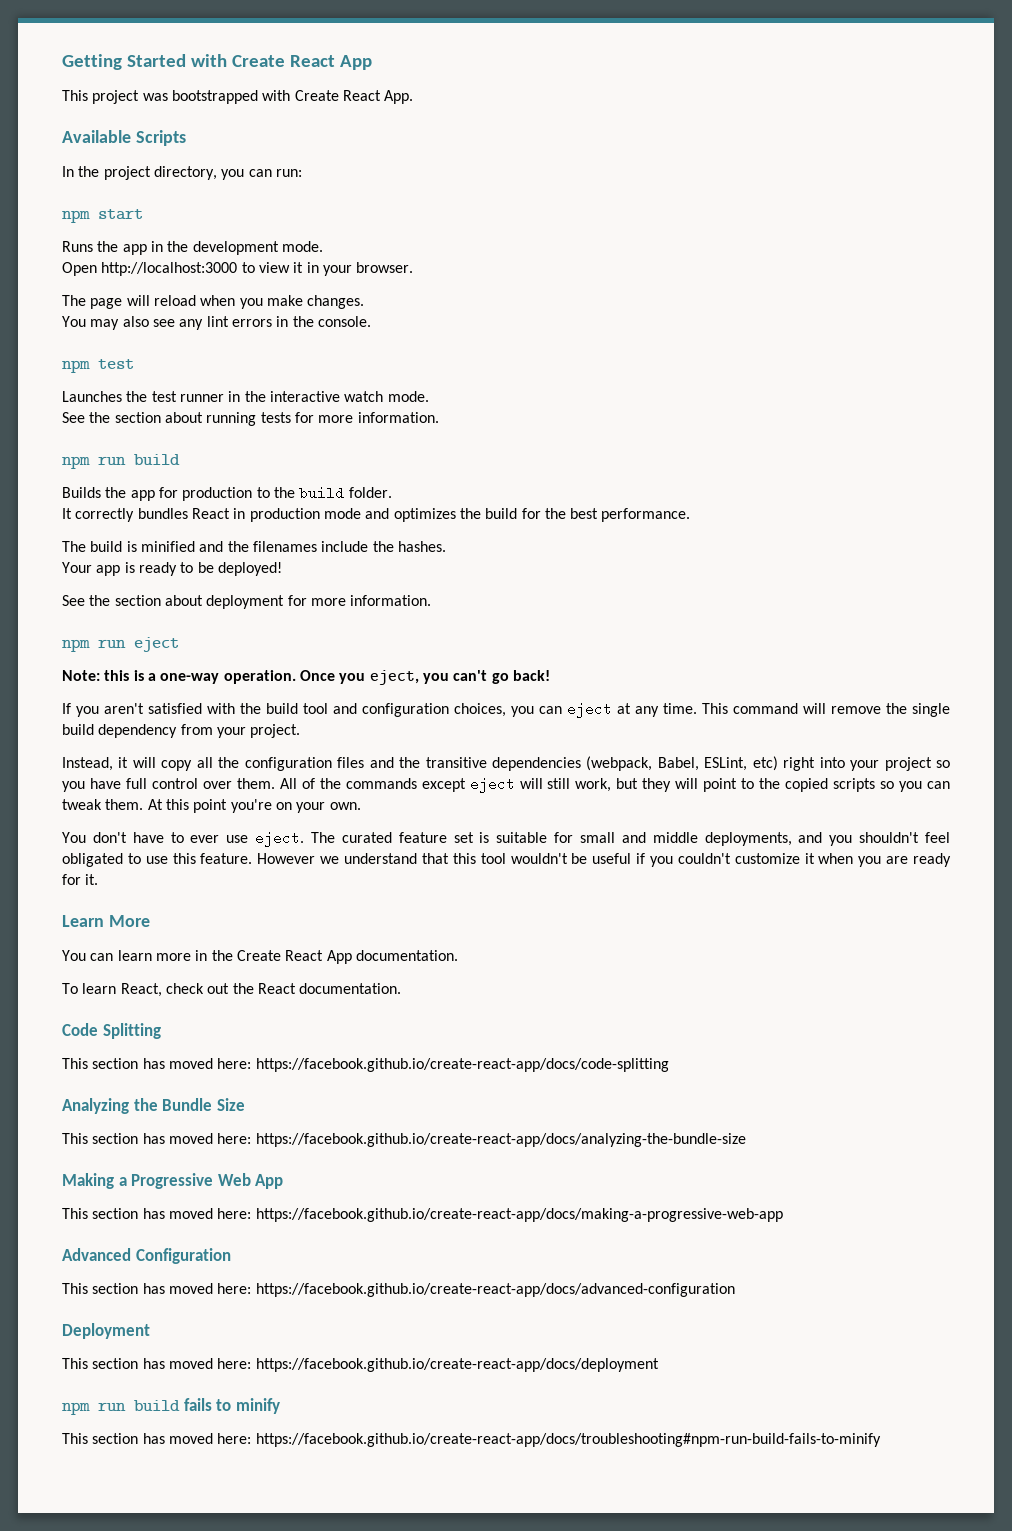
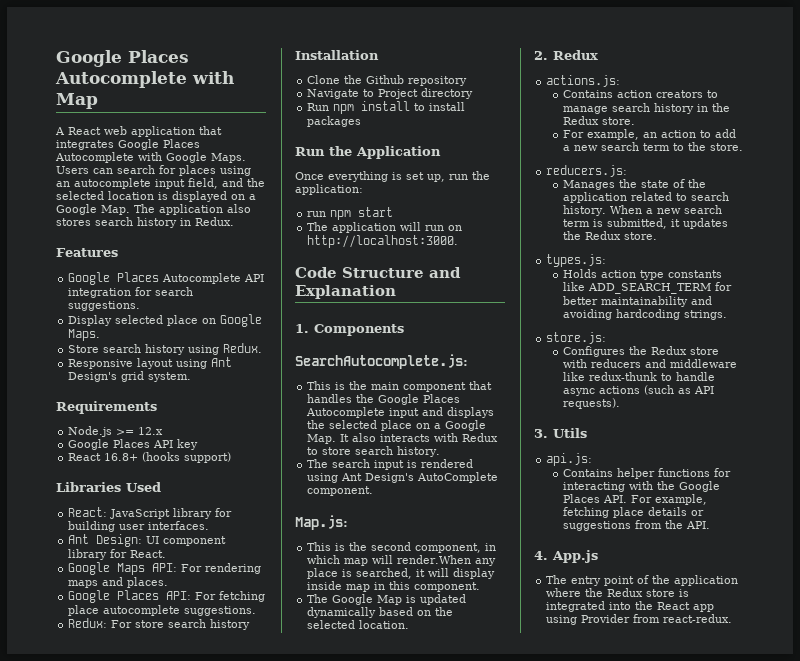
- Getting Started with Create React App
- This project was bootstrapped with Create React App.
- Available Scripts
- In the project directory, you can run:
- npm start
- Runs the app in the development mode.
- Open http://localhost:3000 to view it in your browser.
- The page will reload when you make changes.
- You may also see any lint errors in the console.
- npm test
- Launches the test runner in the interactive watch mode.
- See the section about running tests for more information.
- npm run build
- Builds the app for production to the build folder.
- It correctly bundles React in production mode and optimizes the build for the best performance.
- The build is minified and the filenames include the hashes.
- Your app is ready to be deployed!
- See the section about deployment for more information.
- npm run eject
- Note: this is a one-way operation. Once you eject, you can't go back!
- If you aren't satisfied with the build tool and configuration choices, you can eject at any time. This command will remove the single build dependency from your project.
- Instead, it will copy all the configuration files and the transitive dependencies (webpack, Babel, ESLint, etc) right into your project so you have full control over them. All of the commands except eject will still work, but they will point to the copied scripts so you can tweak them. At this point you're on your own.
- You don't have to ever use eject. The curated feature set is suitable for small and middle deployments, and you shouldn't feel obligated to use this feature. However we understand that this tool wouldn't be useful if you couldn't customize it when you are ready for it.
- Learn More
- You can learn more in the Create React App documentation.
- To learn React, check out the React documentation.
- Code Splitting
- This section has moved here: https://facebook.github.io/create-react-app/docs/code-splitting
- Analyzing the Bundle Size
- This section has moved here: https://facebook.github.io/create-react-app/docs/analyzing-the-bundle-size
- Making a Progressive Web App
- This section has moved here: https://facebook.github.io/create-react-app/docs/making-a-progressive-web-app
- Advanced Configuration
- This section has moved here: https://facebook.github.io/create-react-app/docs/advanced-configuration
- Deployment
- This section has moved here: https://facebook.github.io/create-react-app/docs/deployment
- npm run build fails to minify
- This section has moved here: https://facebook.github.io/create-react-app/docs/troubleshooting#npm-run-build-fails-to-minify
+ Google Places Autocomplete with Map
+ A React web application that integrates Google Places Autocomplete with Google Maps. Users can search for places using an autocomplete input field, and the selected location is displayed on a Google Map. The application also stores search history in Redux.
+ Features
+ Google Places Autocomplete API integration for search suggestions.
+ Display selected place on Google Maps.
+ Store search history using Redux.
+ Responsive layout using Ant Design's grid system.
+ Requirements
+ Node.js >= 12.x
+ Google Places API key
+ React 16.8+ (hooks support)
+ Libraries Used
+ React: JavaScript library for building user interfaces.
+ Ant Design: UI component library for React.
+ Google Maps API: For rendering maps and places.
+ Google Places API: For fetching place autocomplete suggestions.
+ Redux: For store search history
+ Installation
+ Clone the Github repository
+ Navigate to Project directory
+ Run npm install to install packages
+ Run the Application
+ Once everything is set up, run the application:
+ run npm start
+ The application will run on http://localhost:3000.
+ Code Structure and Explanation
+ 1. Components
+ SearchAutocomplete.js:
+ This is the main component that handles the Google Places Autocomplete input and displays the selected place on a Google Map. It also interacts with Redux to store search history.
+ The search input is rendered using Ant Design's AutoComplete component.
+ Map.js:
+ This is the second component, in which map will render.When any place is searched, it will display inside map in this component.
+ The Google Map is updated dynamically based on the selected location.
+ 2. Redux
+ actions.js:
+ Contains action creators to manage search history in the Redux store.
+ For example, an action to add a new search term to the store.
+ reducers.js:
+ Manages the state of the application related to search history. When a new search term is submitted, it updates the Redux store.
+ types.js:
+ Holds action type constants like ADD_SEARCH_TERM for better maintainability and avoiding hardcoding strings.
+ store.js:
+ Configures the Redux store with reducers and middleware like redux-thunk to handle async actions (such as API requests).
+ 3. Utils
+ api.js:
+ Contains helper functions for interacting with the Google Places API. For example, fetching place details or suggestions from the API.
+ 4. App.js
+ The entry point of the application where the Redux store is integrated into the React app using Provider from react-redux.

